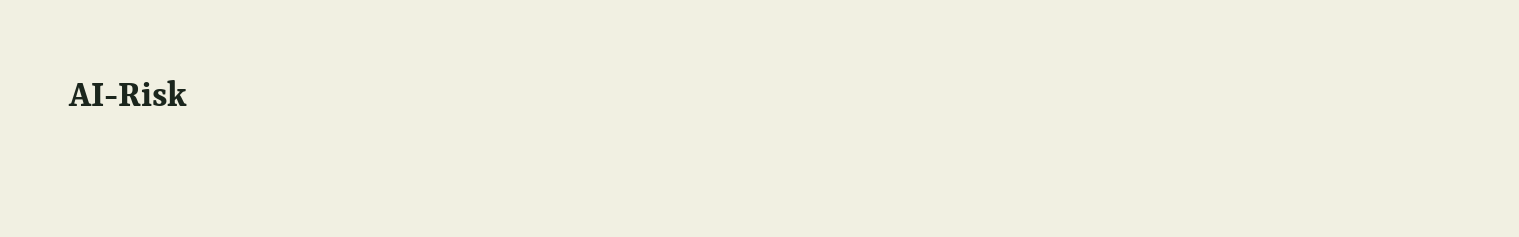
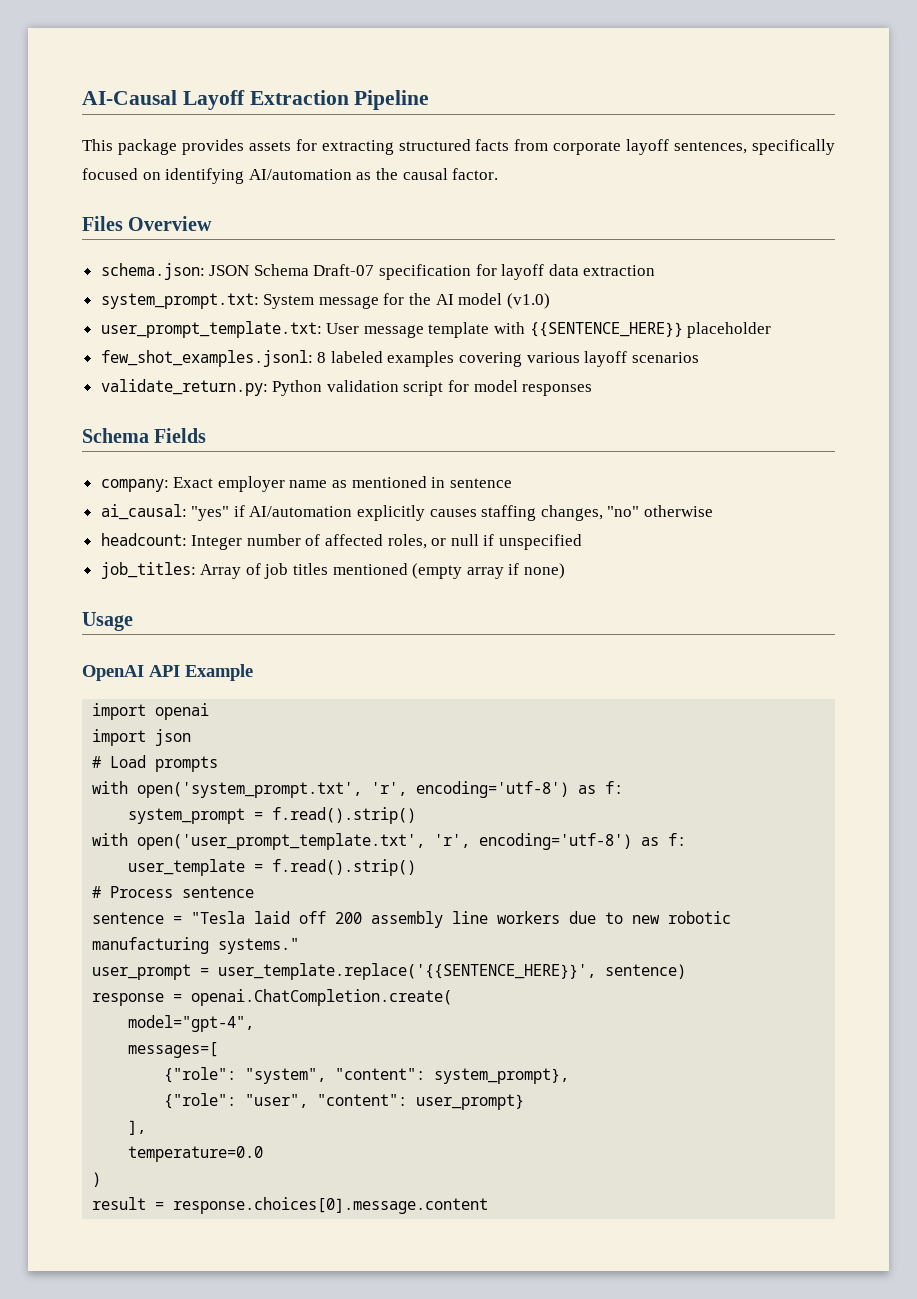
- AI-Risk
+ AI-Causal Layoff Extraction Pipeline
+ This package provides assets for extracting structured facts from corporate layoff sentences, specifically focused on identifying AI/automation as the causal factor.
+ Files Overview
+ schema.json: JSON Schema Draft-07 specification for layoff data extraction
+ system_prompt.txt: System message for the AI model (v1.0)
+ user_prompt_template.txt: User message template with {{SENTENCE_HERE}} placeholder
+ few_shot_examples.jsonl: 8 labeled examples covering various layoff scenarios
+ validate_return.py: Python validation script for model responses
+ Schema Fields
+ company: Exact employer name as mentioned in sentence
+ ai_causal: "yes" if AI/automation explicitly causes staffing changes, "no" otherwise
+ headcount: Integer number of affected roles, or null if unspecified
+ job_titles: Array of job titles mentioned (empty array if none)
+ Usage
+ OpenAI API Example
+ import openai
+ import json
+ # Load prompts
+ with open('system_prompt.txt', 'r', encoding='utf-8') as f:
+ system_prompt = f.read().strip()
+ with open('user_prompt_template.txt', 'r', encoding='utf-8') as f:
+ user_template = f.read().strip()
+ # Process sentence
+ sentence = "Tesla laid off 200 assembly line workers due to new robotic manufacturing systems."
+ user_prompt = user_template.replace('{{SENTENCE_HERE}}', sentence)
+ response = openai.ChatCompletion.create(
+ model="gpt-4",
+ messages=[
+ {"role": "system", "content": system_prompt},
+ {"role": "user", "content": user_prompt}
+ ],
+ temperature=0.0
+ )
+ result = response.choices[0].message.content

